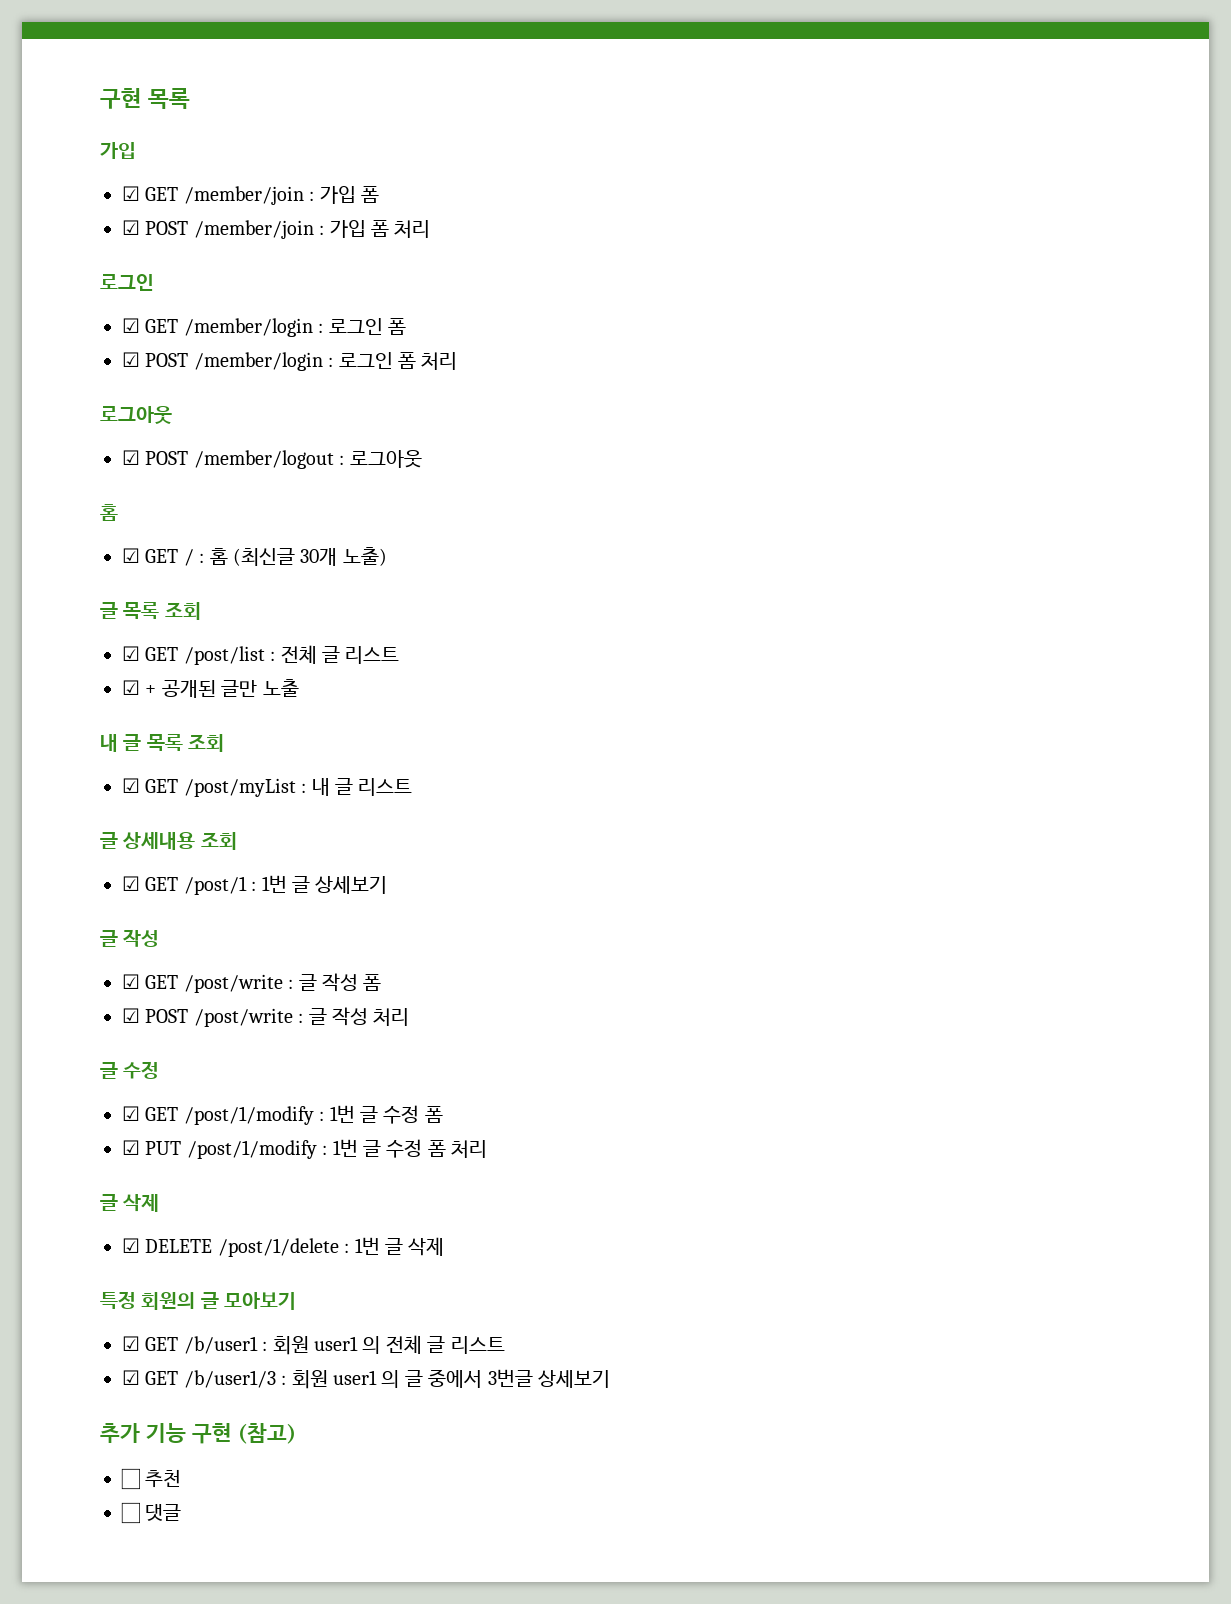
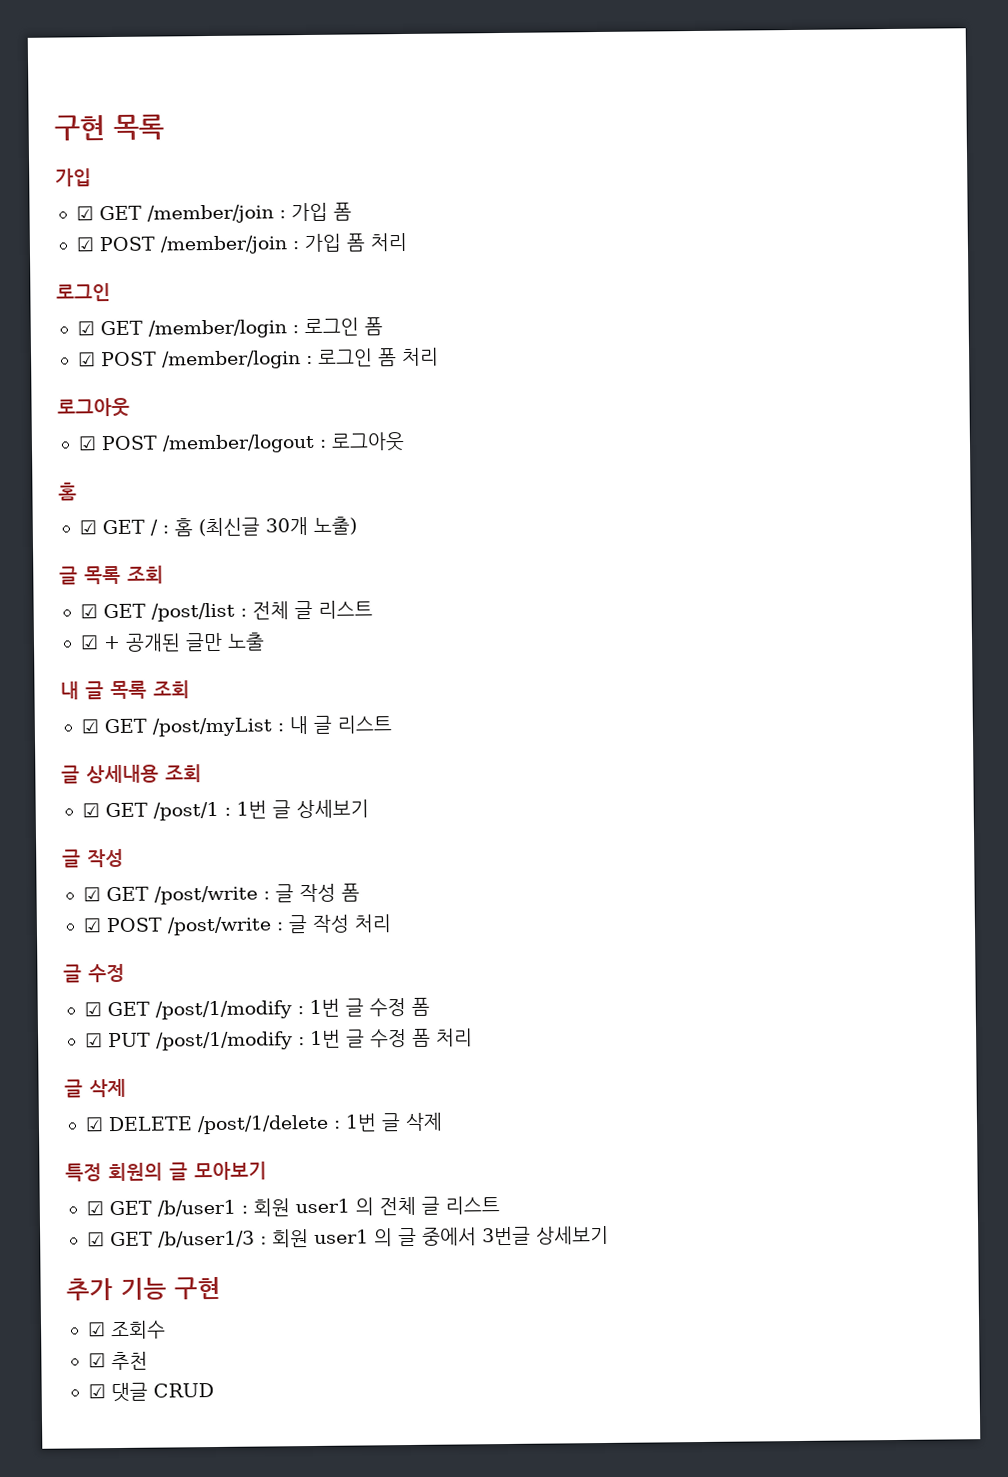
- 추가 기능 구현 (참고)
- ☐ 추천
- ☐ 댓글
+ 추가 기능 구현
+ ☑ 조회수
+ ☑ 추천
+ ☑ 댓글 CRUD

